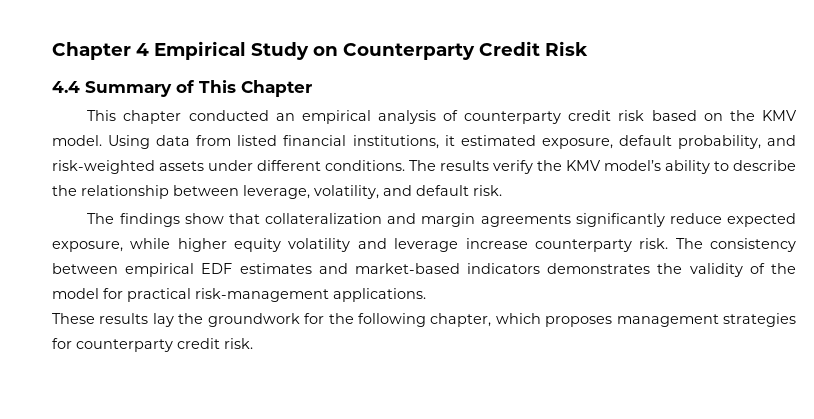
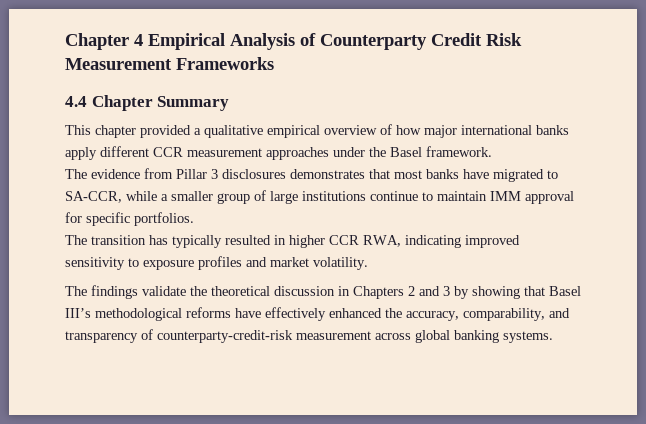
- Chapter 4 Empirical Study on Counterparty Credit Risk
+ Chapter 4 Empirical Analysis of Counterparty Credit Risk Measurement Frameworks
- 4.4 Summary of This Chapter
+ 4.4 Chapter Summary
- This chapter conducted an empirical analysis of counterparty credit risk based on the KMV model. Using data from listed financial institutions, it estimated exposure, default probability, and risk-weighted assets under different conditions. The results verify the KMV model’s ability to describe the relationship between leverage, volatility, and default risk.
- The findings show that collateralization and margin agreements significantly reduce expected exposure, while higher equity volatility and leverage increase counterparty risk. The consistency between empirical EDF estimates and market-based indicators demonstrates the validity of the model for practical risk-management applications.
- These results lay the groundwork for the following chapter, which proposes management strategies for counterparty credit risk.
+ This chapter provided a qualitative empirical overview of how major international banks apply different CCR measurement approaches under the Basel framework.
+ The evidence from Pillar 3 disclosures demonstrates that most banks have migrated to SA-CCR, while a smaller group of large institutions continue to maintain IMM approval for specific portfolios.
+ The transition has typically resulted in higher CCR RWA, indicating improved sensitivity to exposure profiles and market volatility.
+ The findings validate the theoretical discussion in Chapters 2 and 3 by showing that Basel III’s methodological reforms have effectively enhanced the accuracy, comparability, and transparency of counterparty-credit-risk measurement across global banking systems.

